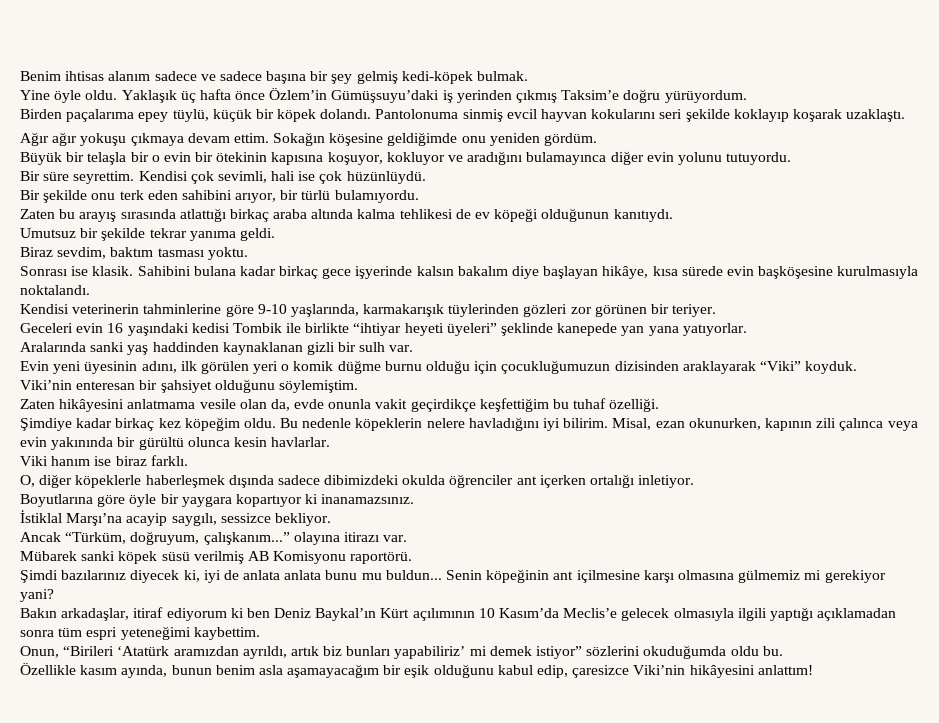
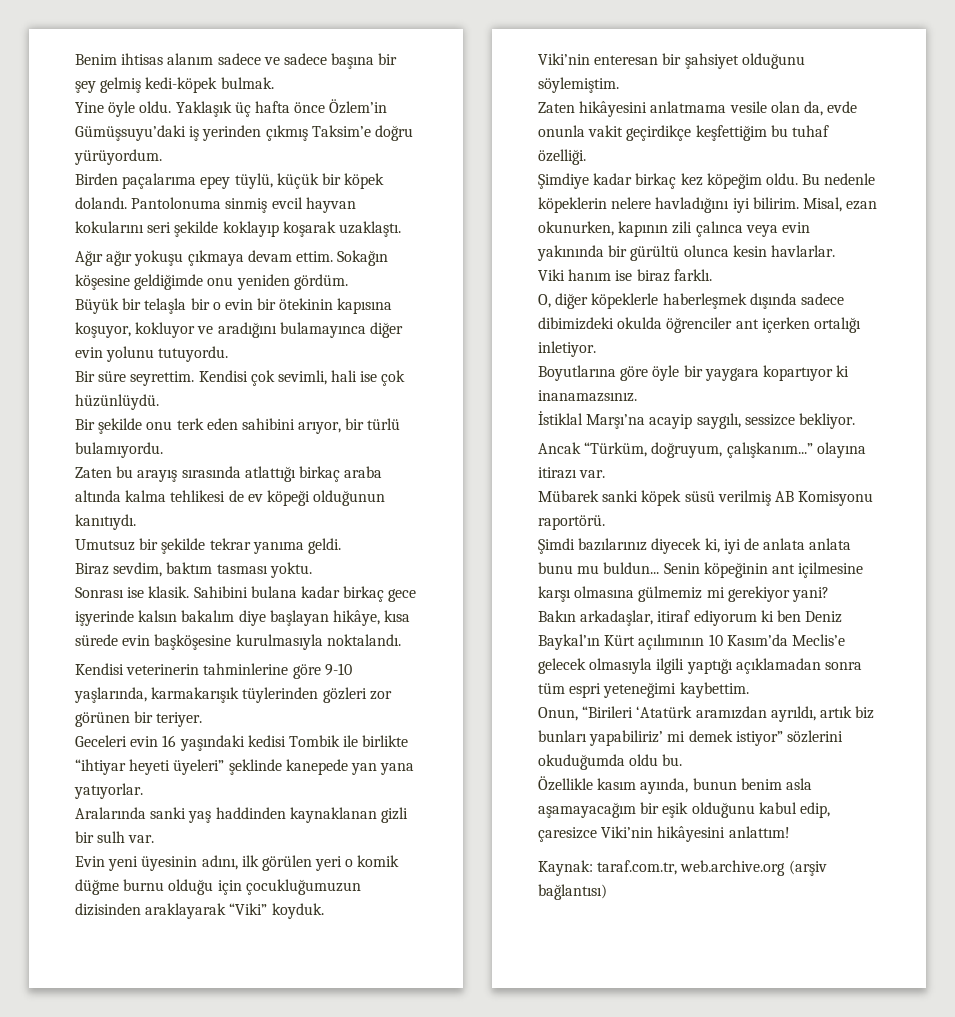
+ Kaynak: taraf.com.tr, web.archive.org (arşiv bağlantısı)

